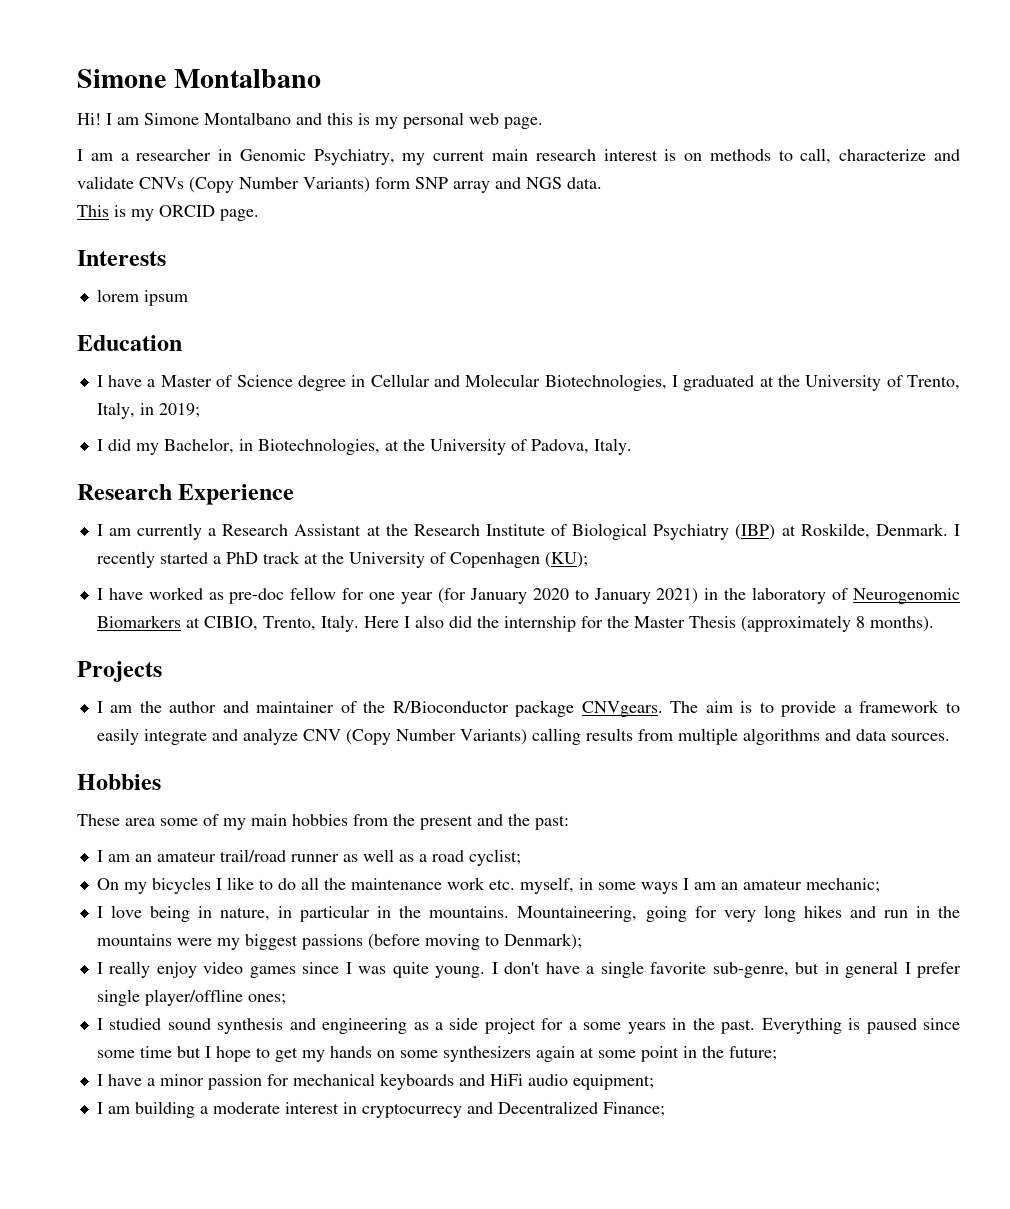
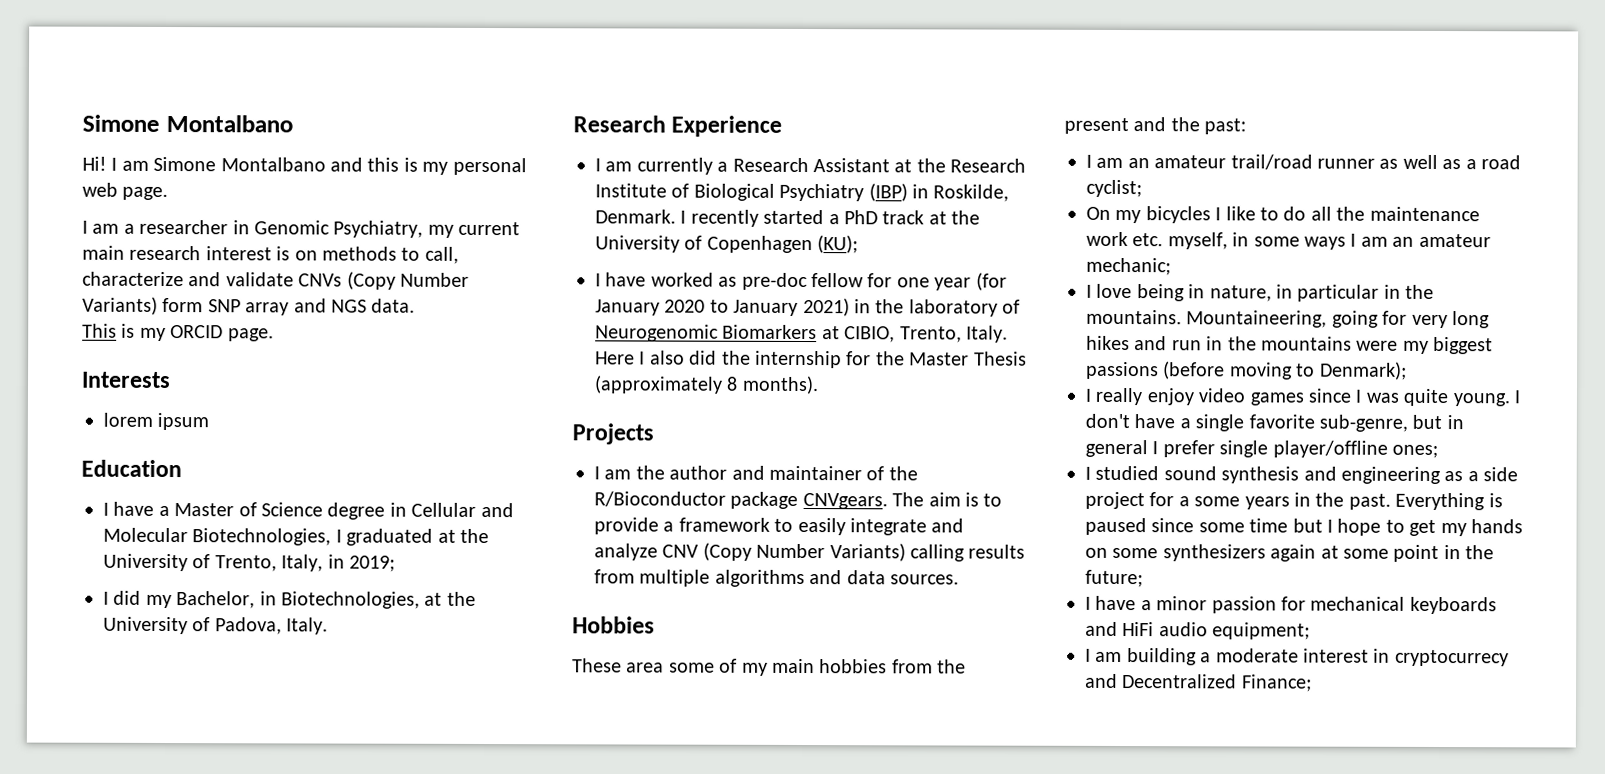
- I am currently a Research Assistant at the Research Institute of Biological Psychiatry (IBP) at Roskilde, Denmark.
+ I am currently a Research Assistant at the Research Institute of Biological Psychiatry (IBP) in Roskilde, Denmark.

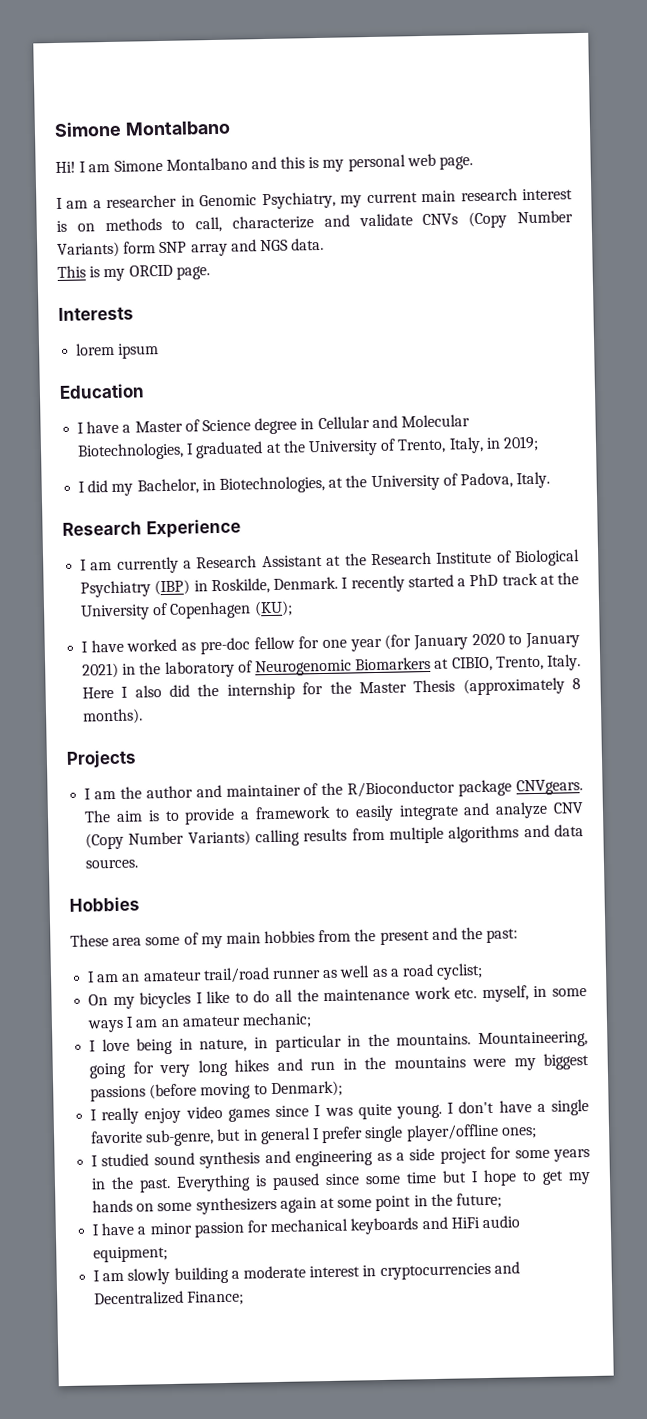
- I studied sound synthesis and engineering as a side project for a some years in the past.
+ I studied sound synthesis and engineering as a side project for some years in the past.
- I am building a moderate interest in cryptocurrecy and Decentralized Finance;
+ I am slowly building a moderate interest in cryptocurrencies and Decentralized Finance;

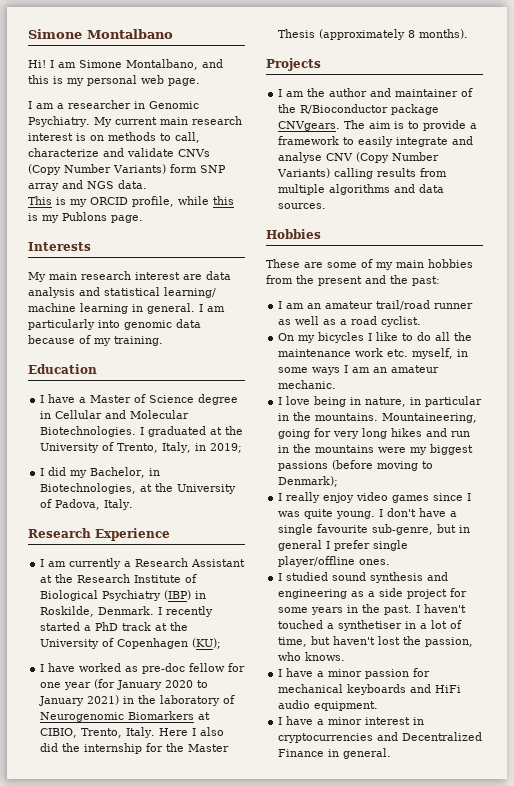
- I am Simone Montalbano and this is my personal web page.
+ I am Simone Montalbano, and this is my personal web page.
- I am a researcher in Genomic Psychiatry, my current main research interest is on methods to call, characterize and validate CNVs (Copy Number Variants) form SNP array and NGS data.
+ I am a researcher in Genomic Psychiatry. My current main research interest is on methods to call, characterize and validate CNVs (Copy Number Variants) form SNP array and NGS data.
- This is my ORCID page.
+ This is my ORCID profile, while this is my Publons page.
  Interests
- lorem ipsum
+ My main research interest are data analysis and statistical learning/ machine learning in general. I am particularly into genomic data because of my training.
- I have a Master of Science degree in Cellular and Molecular Biotechnologies, I graduated at the University of Trento, Italy, in 2019;
+ I have a Master of Science degree in Cellular and Molecular Biotechnologies. I graduated at the University of Trento, Italy, in 2019;
- The aim is to provide a framework to easily integrate and analyze CNV (Copy Number Variants) calling results from multiple algorithms and data sources.
+ The aim is to provide a framework to easily integrate and analyse CNV (Copy Number Variants) calling results from multiple algorithms and data sources.
- These area some of my main hobbies from the present and the past:
+ These are some of my main hobbies from the present and the past:
- I am an amateur trail/road runner as well as a road cyclist;
+ I am an amateur trail/road runner as well as a road cyclist.
- On my bicycles I like to do all the maintenance work etc. myself, in some ways I am an amateur mechanic;
+ On my bicycles I like to do all the maintenance work etc. myself, in some ways I am an amateur mechanic.
- I don't have a single favorite sub-genre, but in general I prefer single player/offline ones;
+ I don't have a single favourite sub-genre, but in general I prefer single player/offline ones.
- Everything is paused since some time but I hope to get my hands on some synthesizers again at some point in the future;
+ I haven't touched a synthetiser in a lot of time, but haven't lost the passion, who knows.
- I have a minor passion for mechanical keyboards and HiFi audio equipment;
- I am slowly building a moderate interest in cryptocurrencies and Decentralized Finance;
+ I have a minor passion for mechanical keyboards and HiFi audio equipment.
+ I have a minor interest in cryptocurrencies and Decentralized Finance in general.

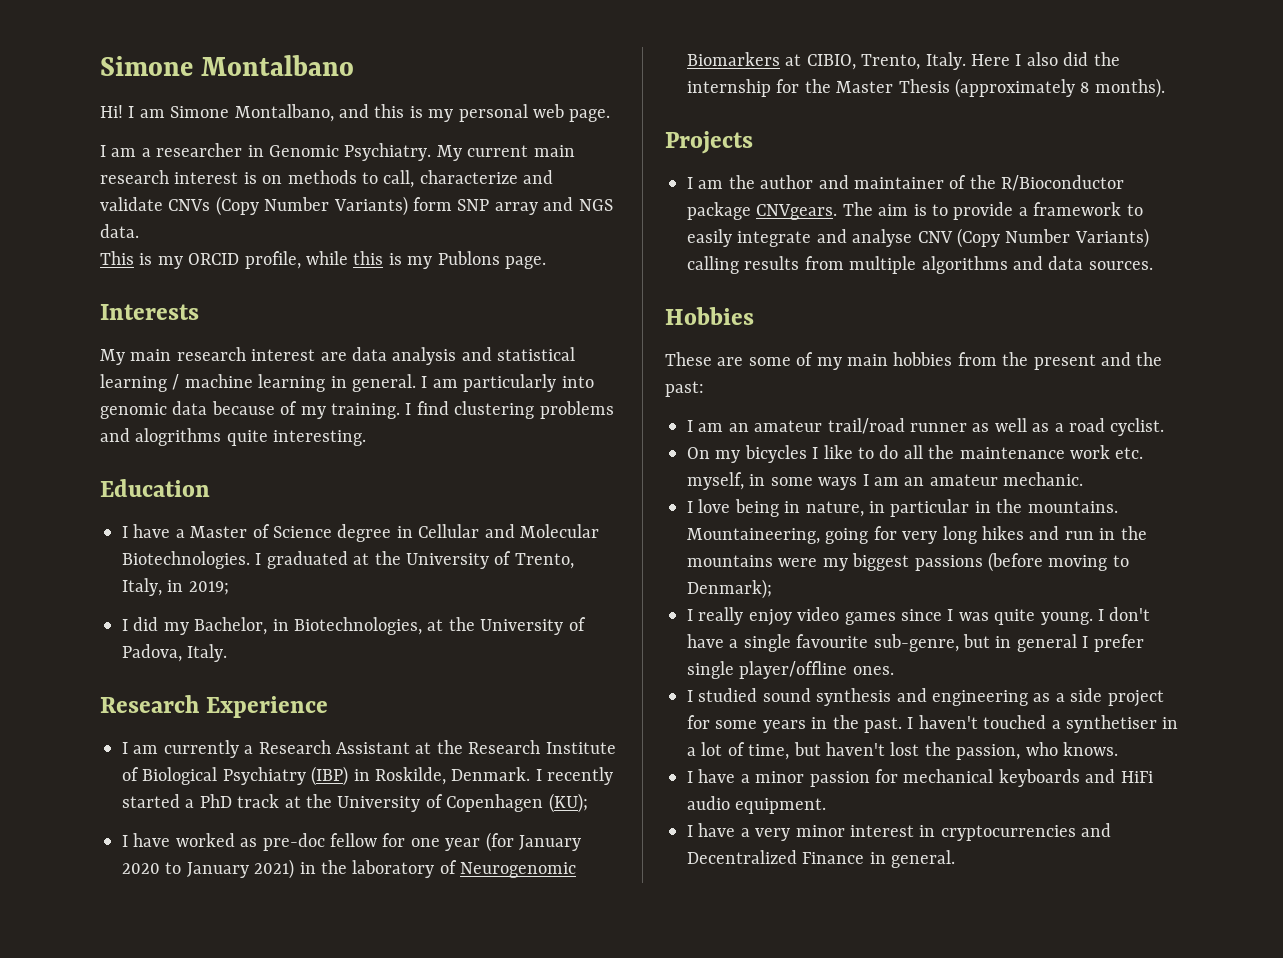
- My main research interest are data analysis and statistical learning/ machine learning in general.
+ My main research interest are data analysis and statistical learning / machine learning in general.
+ I find clustering problems and alogrithms quite interesting.
- I have a minor interest in cryptocurrencies and Decentralized Finance in general.
+ I have a very minor interest in cryptocurrencies and Decentralized Finance in general.

